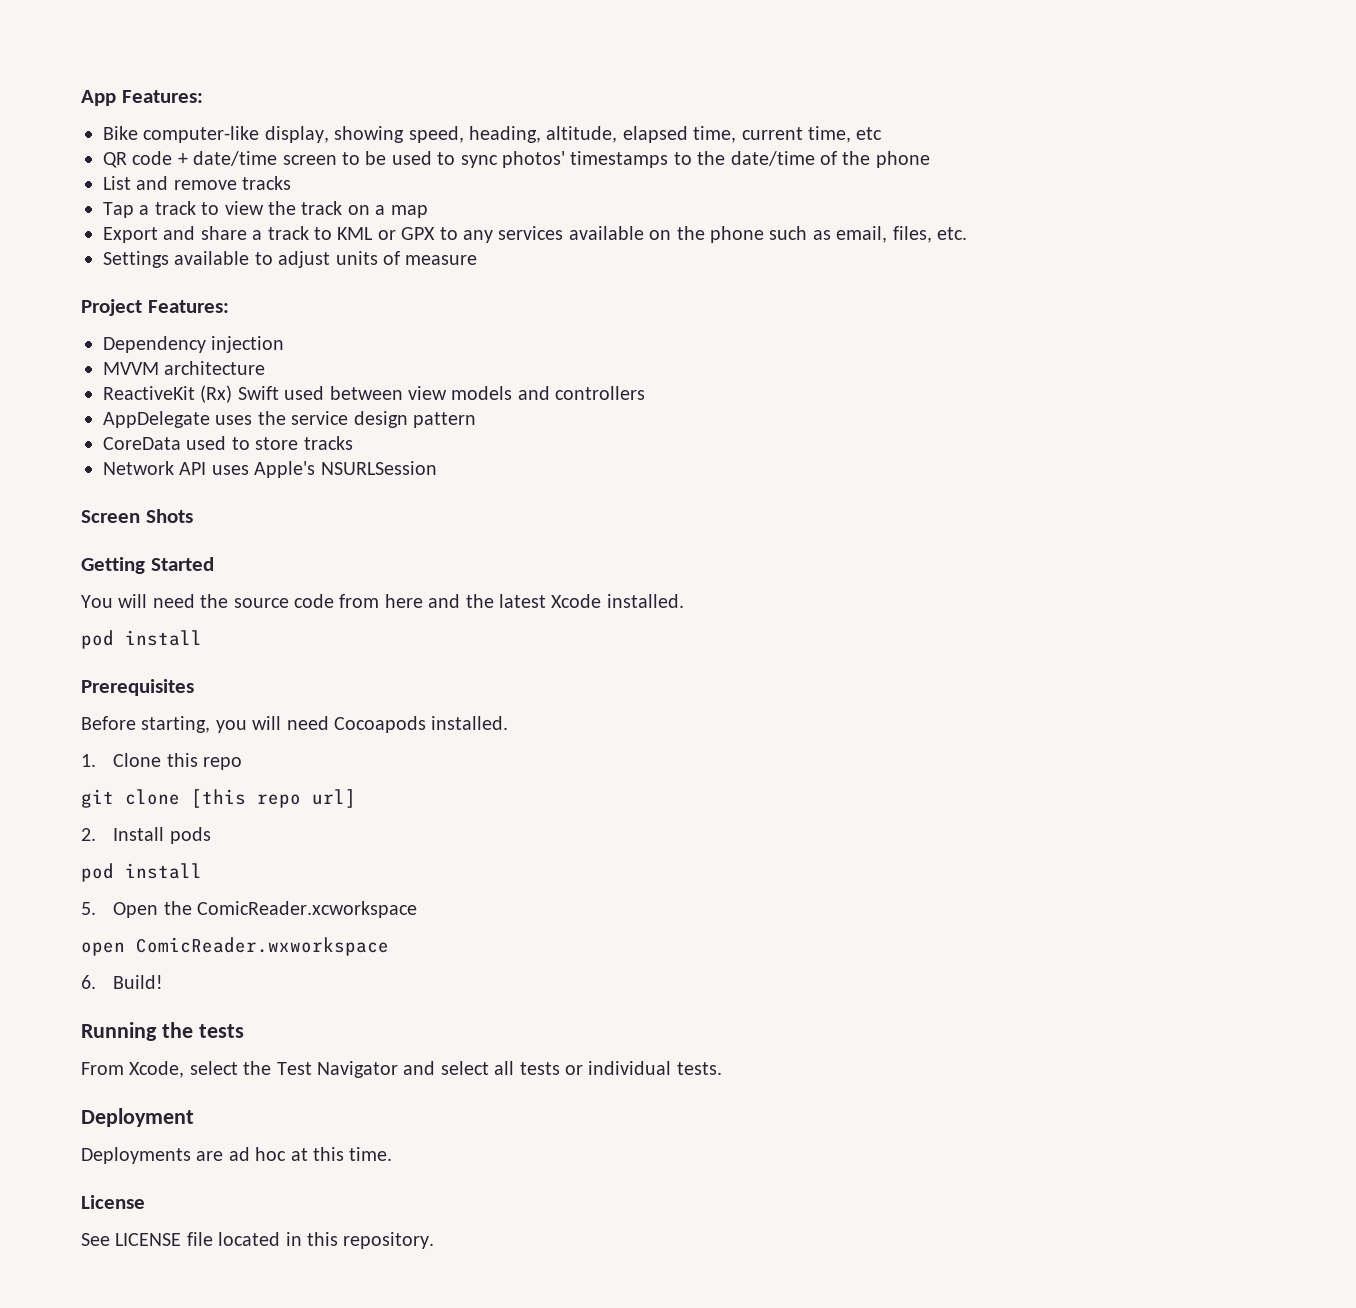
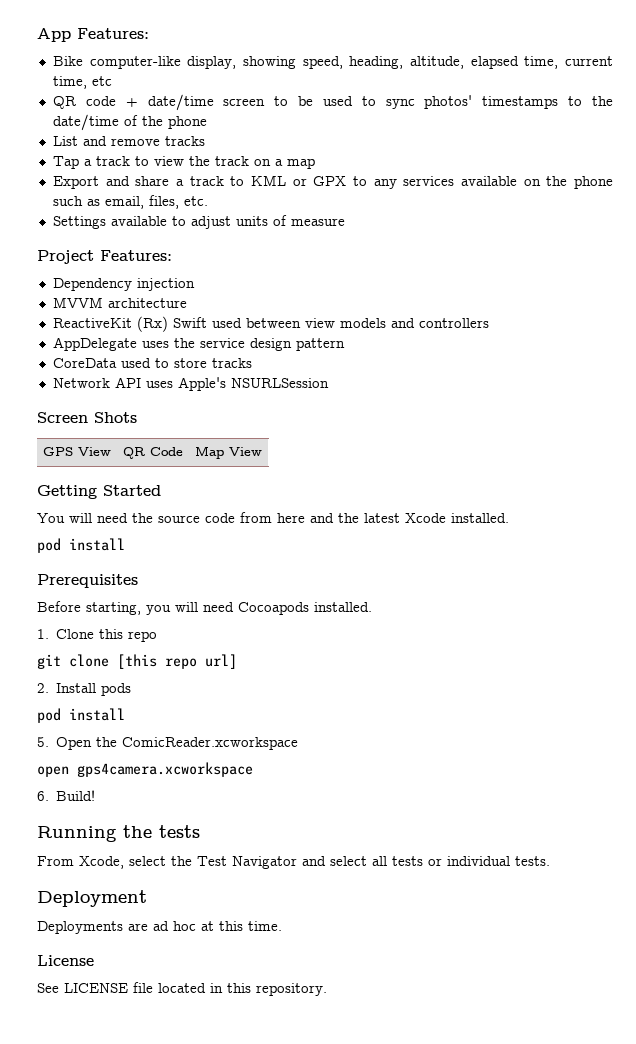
+ GPS View | QR Code | Map View
- open ComicReader.wxworkspace
+ open gps4camera.xcworkspace

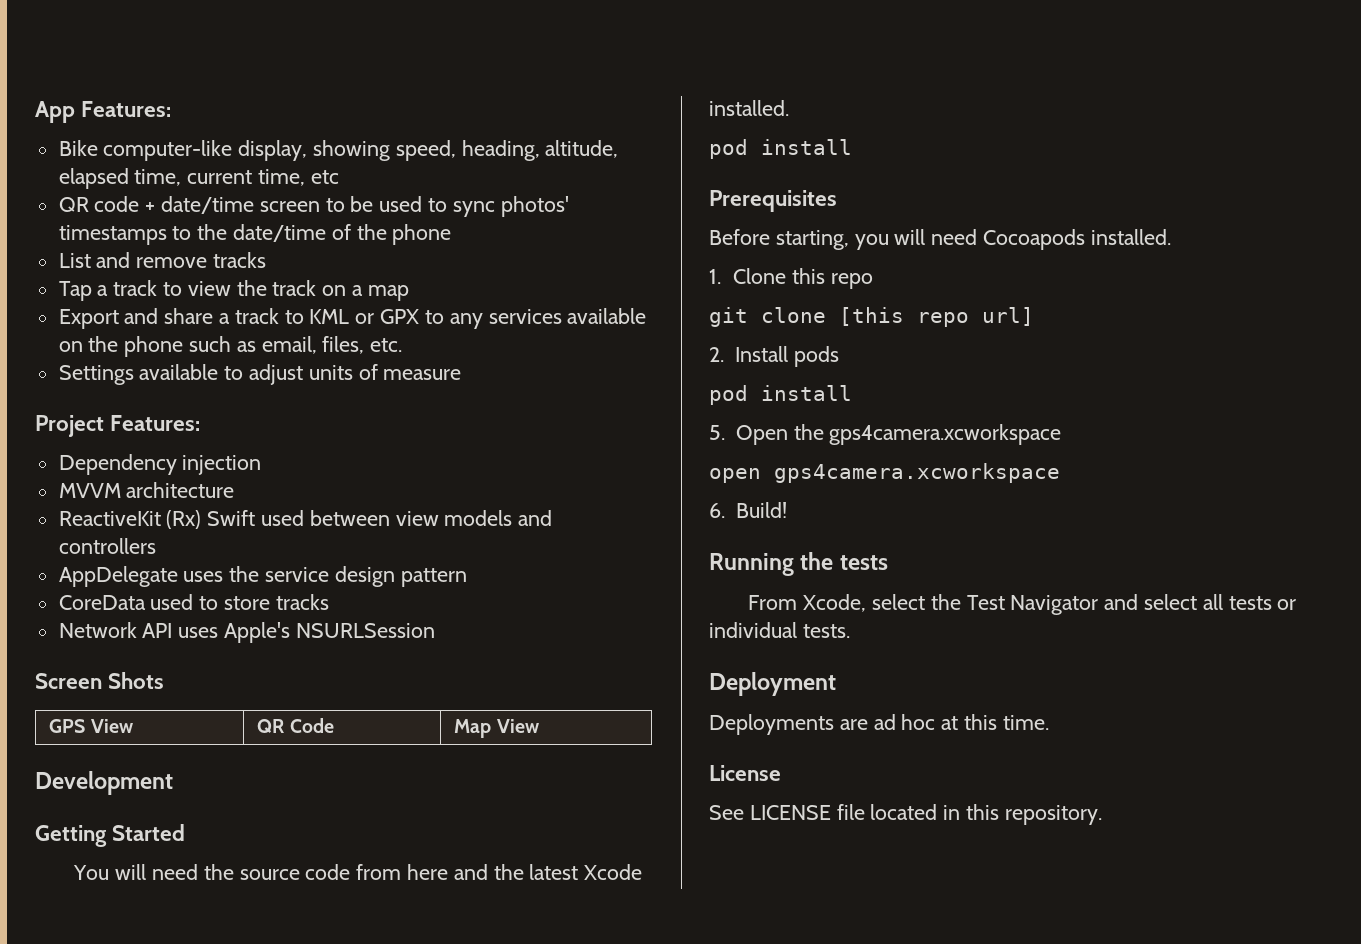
+ Development
- 5. Open the ComicReader.xcworkspace
+ 5. Open the gps4camera.xcworkspace

